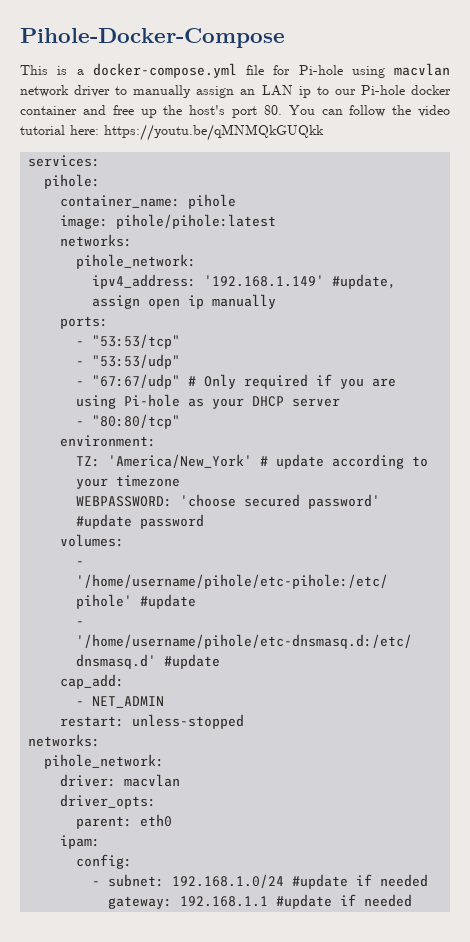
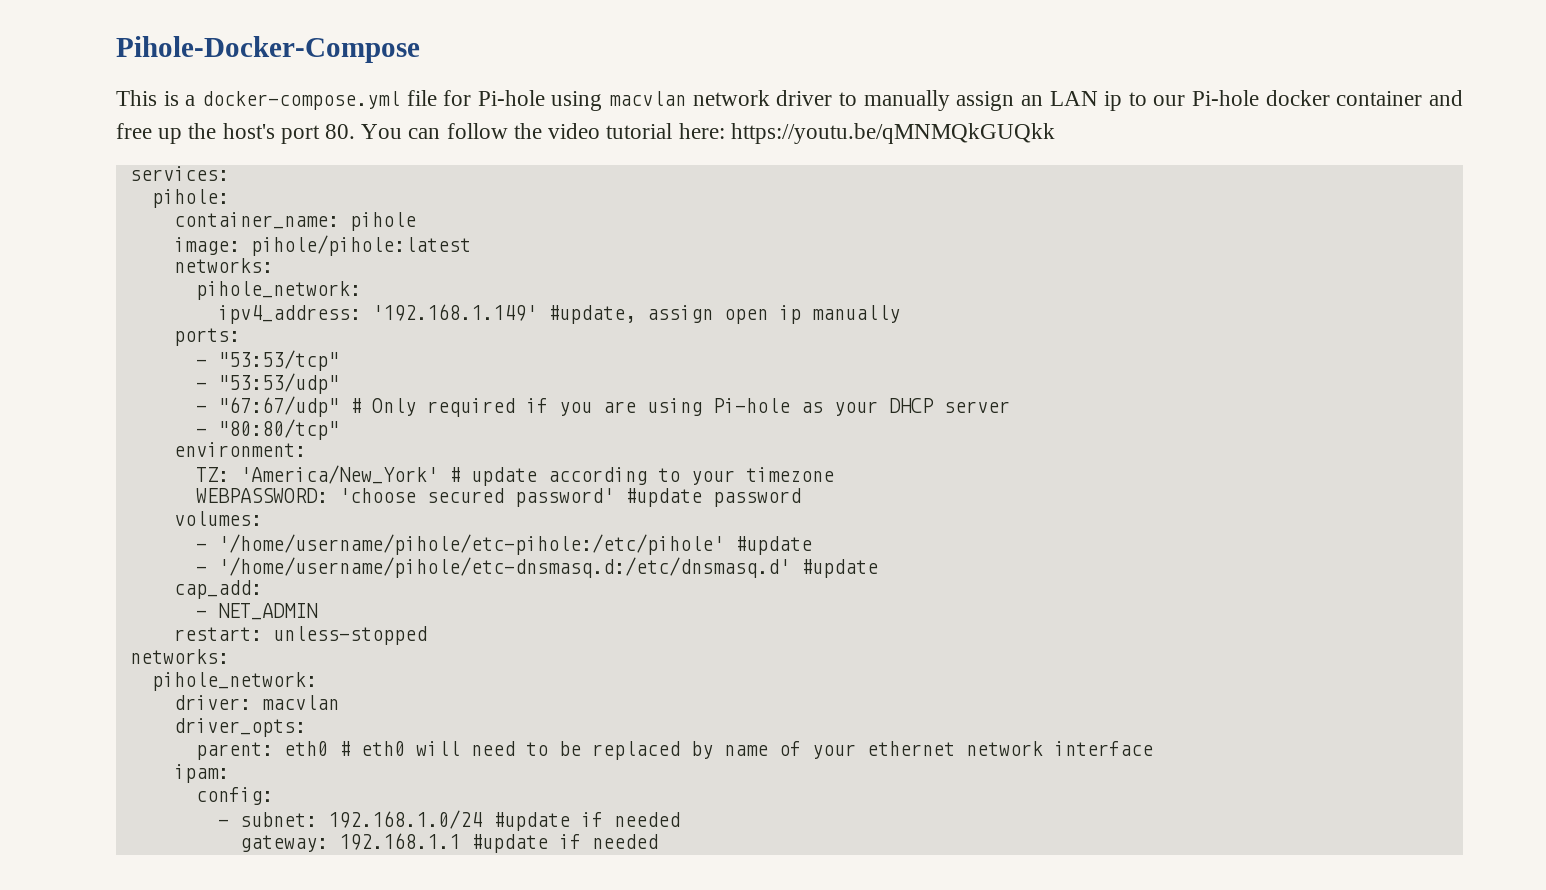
- parent: eth0
+ parent: eth0 # eth0 will need to be replaced by name of your ethernet network interface

